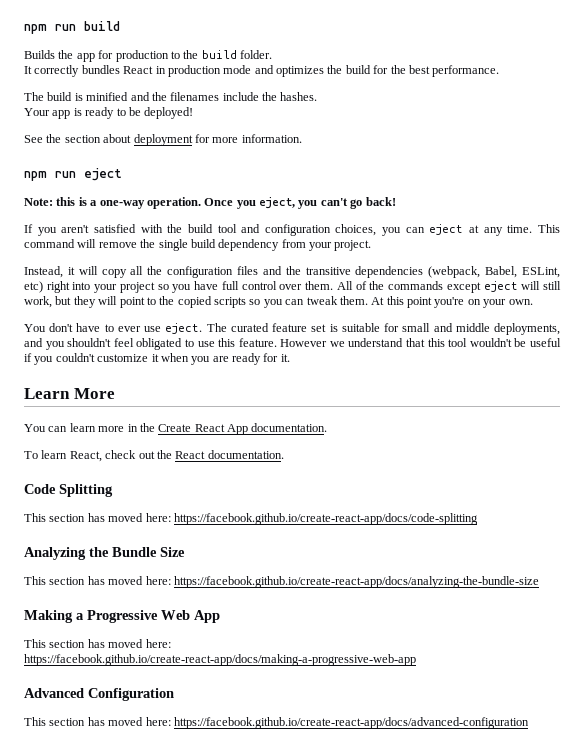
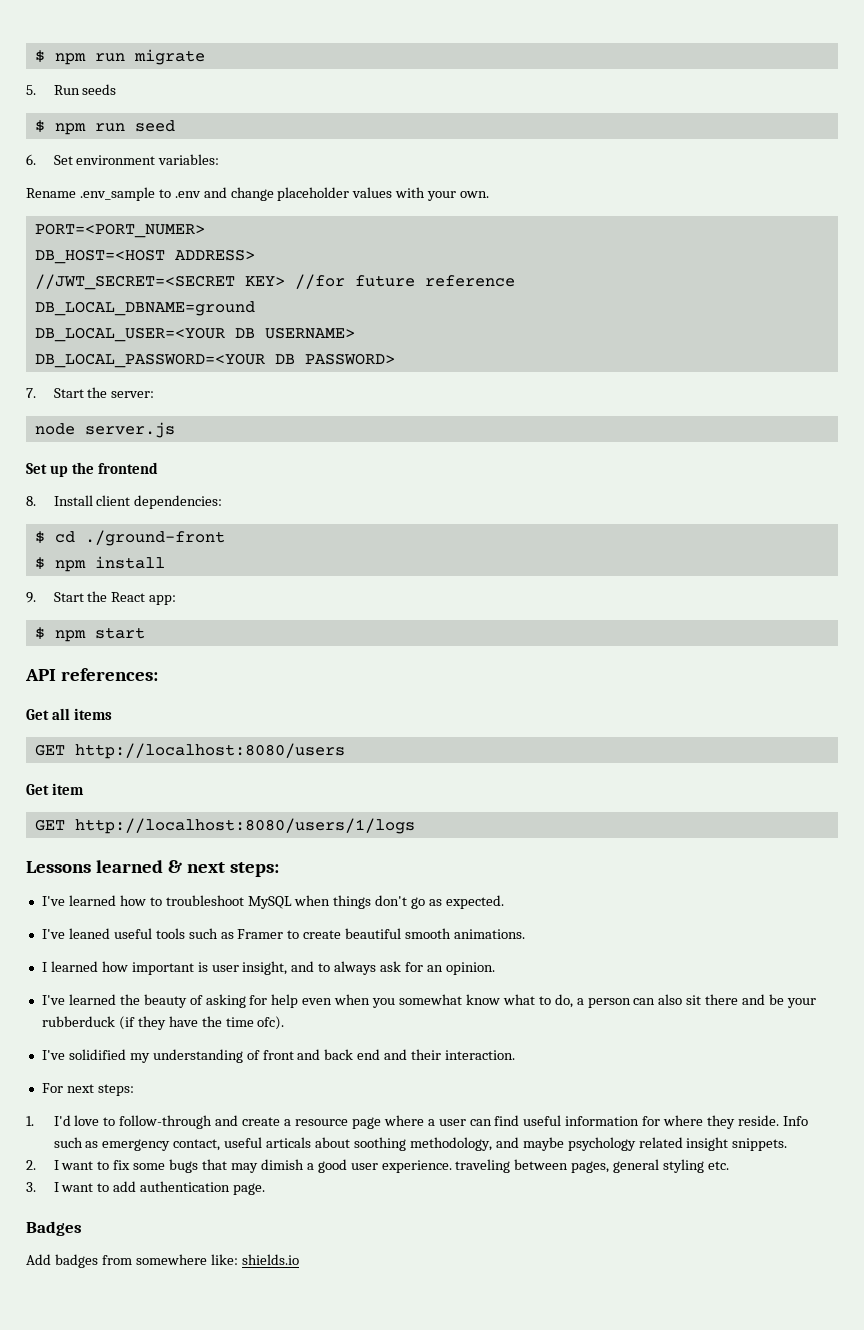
- npm run build
- Builds the app for production to the build folder.
- It correctly bundles React in production mode and optimizes the build for the best performance.
- The build is minified and the filenames include the hashes.
- Your app is ready to be deployed!
- See the section about deployment for more information.
- npm run eject
- Note: this is a one-way operation. Once you eject, you can't go back!
- If you aren't satisfied with the build tool and configuration choices, you can eject at any time. This command will remove the single build dependency from your project.
- Instead, it will copy all the configuration files and the transitive dependencies (webpack, Babel, ESLint, etc) right into your project so you have full control over them. All of the commands except eject will still work, but they will point to the copied scripts so you can tweak them. At this point you're on your own.
- You don't have to ever use eject. The curated feature set is suitable for small and middle deployments, and you shouldn't feel obligated to use this feature. However we understand that this tool wouldn't be useful if you couldn't customize it when you are ready for it.
- Learn More
- You can learn more in the Create React App documentation.
- To learn React, check out the React documentation.
- Code Splitting
- This section has moved here: https://facebook.github.io/create-react-app/docs/code-splitting
- Analyzing the Bundle Size
- This section has moved here: https://facebook.github.io/create-react-app/docs/analyzing-the-bundle-size
- Making a Progressive Web App
- This section has moved here: https://facebook.github.io/create-react-app/docs/making-a-progressive-web-app
- Advanced Configuration
- This section has moved here: https://facebook.github.io/create-react-app/docs/advanced-configuration
+ $ npm run migrate
+ 5. Run seeds
+ $ npm run seed
+ 6. Set environment variables:
+ Rename .env_sample to .env and change placeholder values with your own.
+ PORT=<PORT_NUMER>
+ DB_HOST=<HOST ADDRESS>
+ //JWT_SECRET=<SECRET KEY> //for future reference
+ DB_LOCAL_DBNAME=ground
+ DB_LOCAL_USER=<YOUR DB USERNAME>
+ DB_LOCAL_PASSWORD=<YOUR DB PASSWORD>
+ 7. Start the server:
+ node server.js
+ Set up the frontend
+ 8. Install client dependencies:
+ $ cd ./ground-front
+ $ npm install
+ 9. Start the React app:
+ $ npm start
+ API references:
+ Get all items
+ GET http://localhost:8080/users
+ Get item
+ GET http://localhost:8080/users/1/logs
+ Lessons learned & next steps:
+ I've learned how to troubleshoot MySQL when things don't go as expected.
+ I've leaned useful tools such as Framer to create beautiful smooth animations.
+ I learned how important is user insight, and to always ask for an opinion.
+ I've learned the beauty of asking for help even when you somewhat know what to do, a person can also sit there and be your rubberduck (if they have the time ofc).
+ I've solidified my understanding of front and back end and their interaction.
+ For next steps:
+ 1. I'd love to follow-through and create a resource page where a user can find useful information for where they reside. Info such as emergency contact, useful articals about soothing methodology, and maybe psychology related insight snippets.
+ 2. I want to fix some bugs that may dimish a good user experience. traveling between pages, general styling etc.
+ 3. I want to add authentication page.
+ Badges
+ Add badges from somewhere like: shields.io

